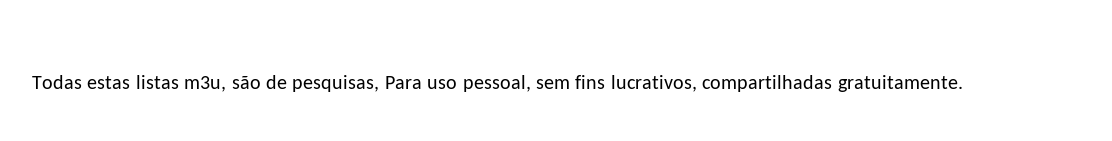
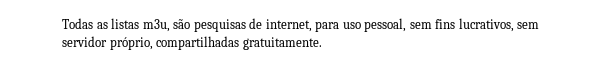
- Todas estas listas m3u, são de pesquisas, Para uso pessoal, sem fins lucrativos, compartilhadas gratuitamente.
+ Todas as listas m3u, são pesquisas de internet, para uso pessoal, sem fins lucrativos, sem servidor próprio, compartilhadas gratuitamente.

